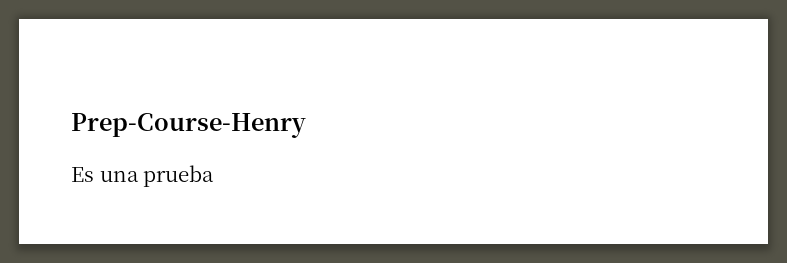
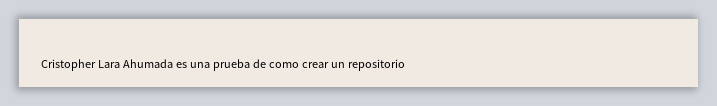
- Prep-Course-Henry
- Es una prueba
+ Cristopher Lara Ahumada es una prueba de como crear un repositorio

